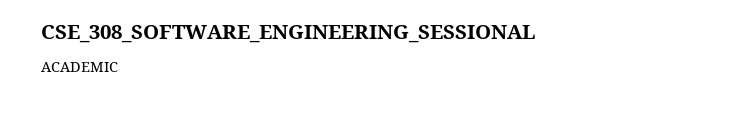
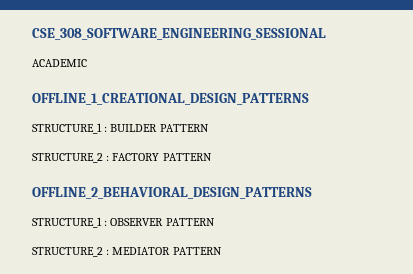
+ OFFLINE_1_CREATIONAL_DESIGN_PATTERNS
+ STRUCTURE_1 : BUILDER PATTERN
+ STRUCTURE_2 : FACTORY PATTERN
+ OFFLINE_2_BEHAVIORAL_DESIGN_PATTERNS
+ STRUCTURE_1 : OBSERVER PATTERN
+ STRUCTURE_2 : MEDIATOR PATTERN

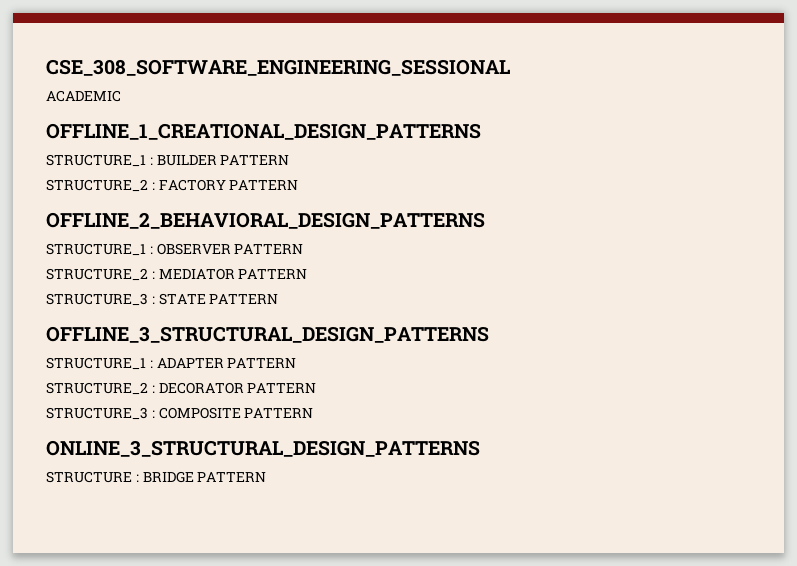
+ STRUCTURE_3 : STATE PATTERN
+ OFFLINE_3_STRUCTURAL_DESIGN_PATTERNS
+ STRUCTURE_1 : ADAPTER PATTERN
+ STRUCTURE_2 : DECORATOR PATTERN
+ STRUCTURE_3 : COMPOSITE PATTERN
+ ONLINE_3_STRUCTURAL_DESIGN_PATTERNS
+ STRUCTURE : BRIDGE PATTERN

